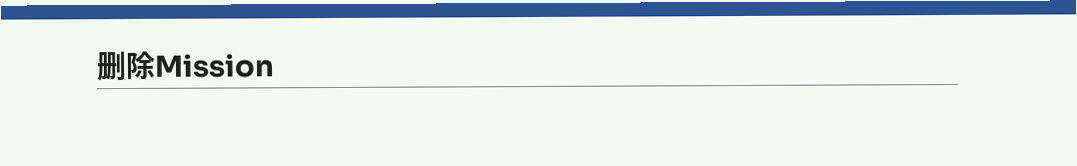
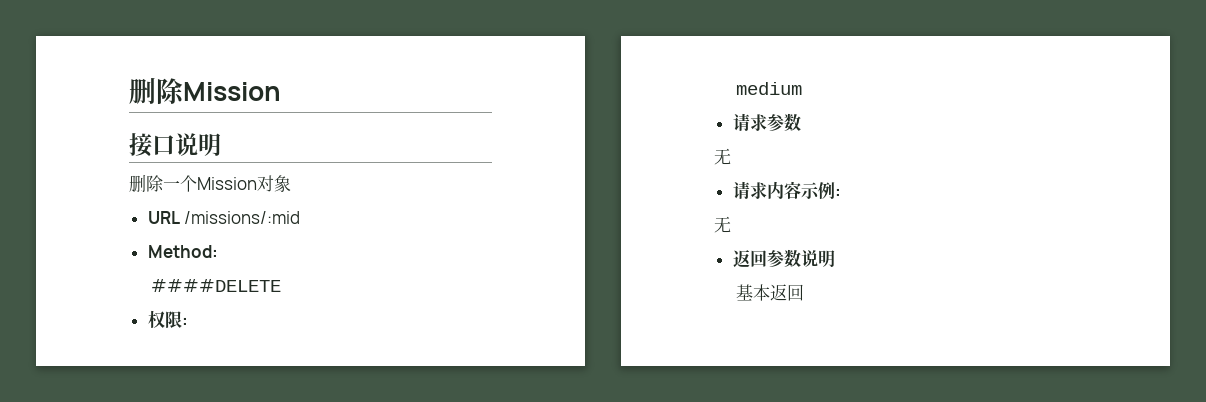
+ 接口说明
+ 删除一个Mission对象
+ URL /missions/:mid
+ Method:
+ ####DELETE
+ 权限:
+ medium
+ 请求参数
+ 无
+ 请求内容示例:
+ 无
+ 返回参数说明
+ 基本返回

